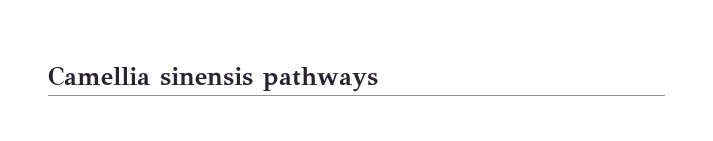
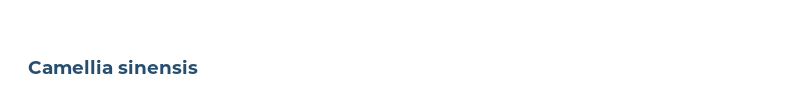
- Camellia sinensis pathways
+ Camellia sinensis

